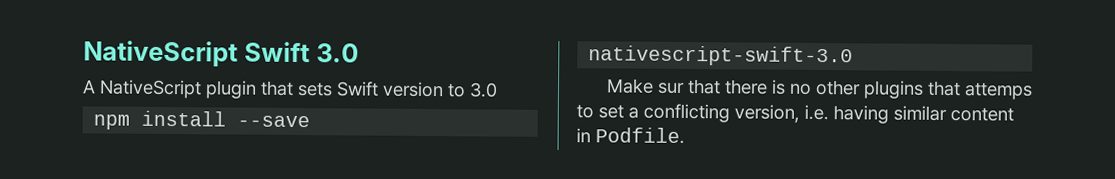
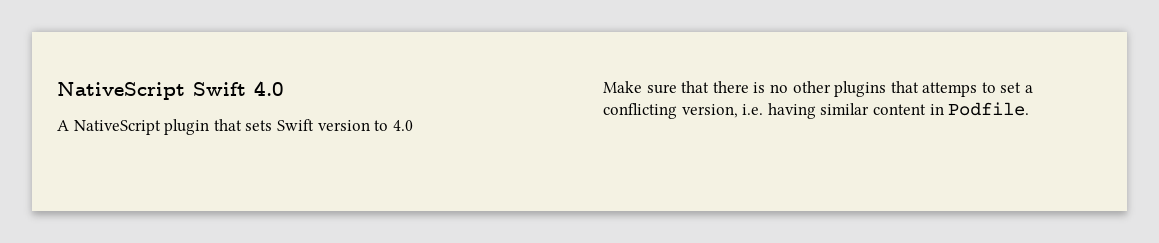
- NativeScript Swift 3.0
+ NativeScript Swift 4.0
- A NativeScript plugin that sets Swift version to 3.0
- npm install --save nativescript-swift-3.0
+ A NativeScript plugin that sets Swift version to 4.0
- Make sur that there is no other plugins that attemps to set a conflicting version, i.e. having similar content in Podfile.
+ Make sure that there is no other plugins that attemps to set a conflicting version, i.e. having similar content in Podfile.

